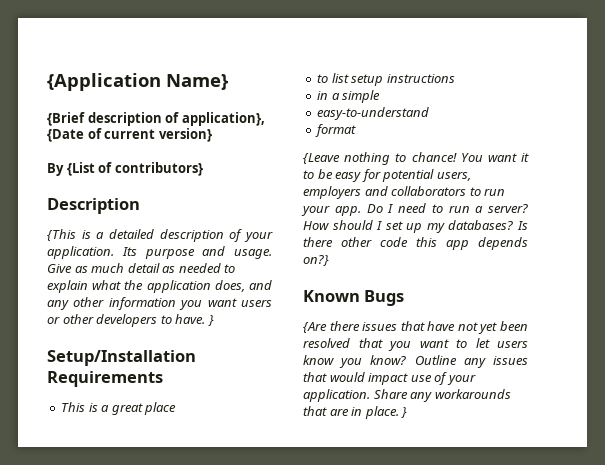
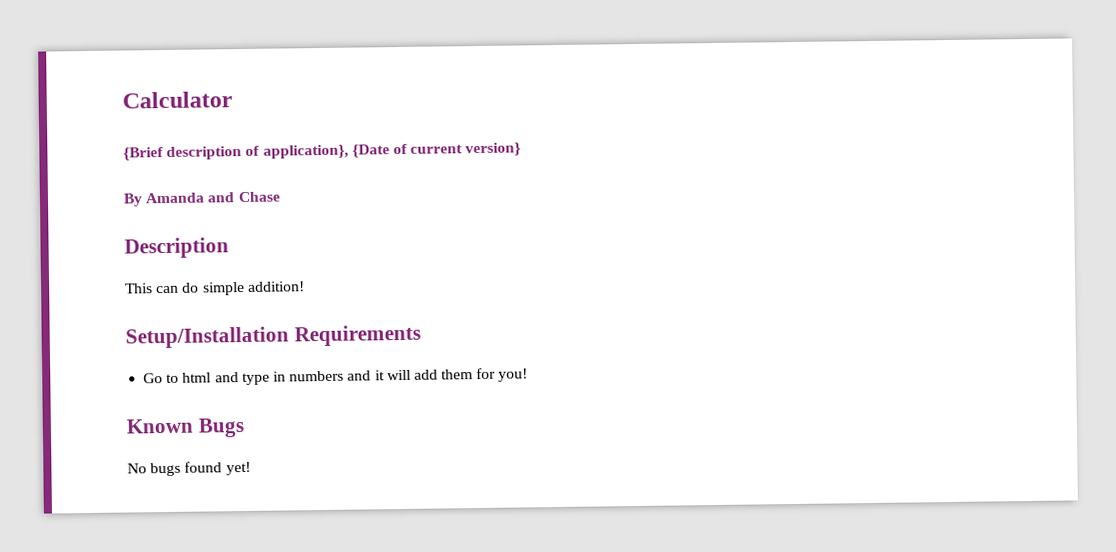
- {Application Name}
+ Calculator
- By {List of contributors}
+ By Amanda and Chase
  Description
- {This is a detailed description of your application. Its purpose and usage. Give as much detail as needed to explain what the application does, and any other information you want users or other developers to have. }
+ This can do simple addition!
  Setup/Installation Requirements
- This is a great place
- to list setup instructions
- in a simple
- easy-to-understand
- format
- {Leave nothing to chance! You want it to be easy for potential users, employers and collaborators to run your app. Do I need to run a server? How should I set up my databases? Is there other code this app depends on?}
+ Go to html and type in numbers and it will add them for you!
  Known Bugs
- {Are there issues that have not yet been resolved that you want to let users know you know? Outline any issues that would impact use of your application. Share any workarounds that are in place. }
+ No bugs found yet!

